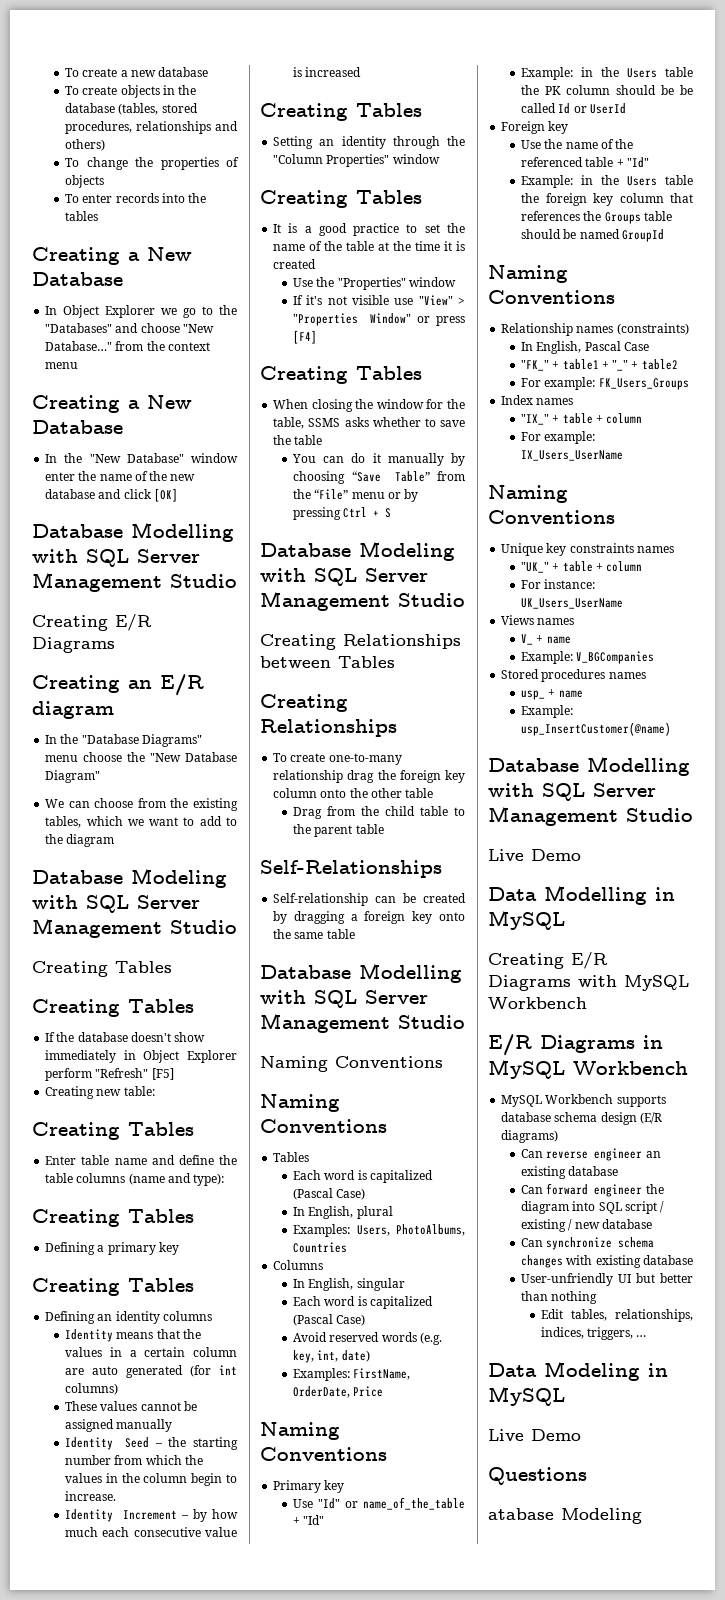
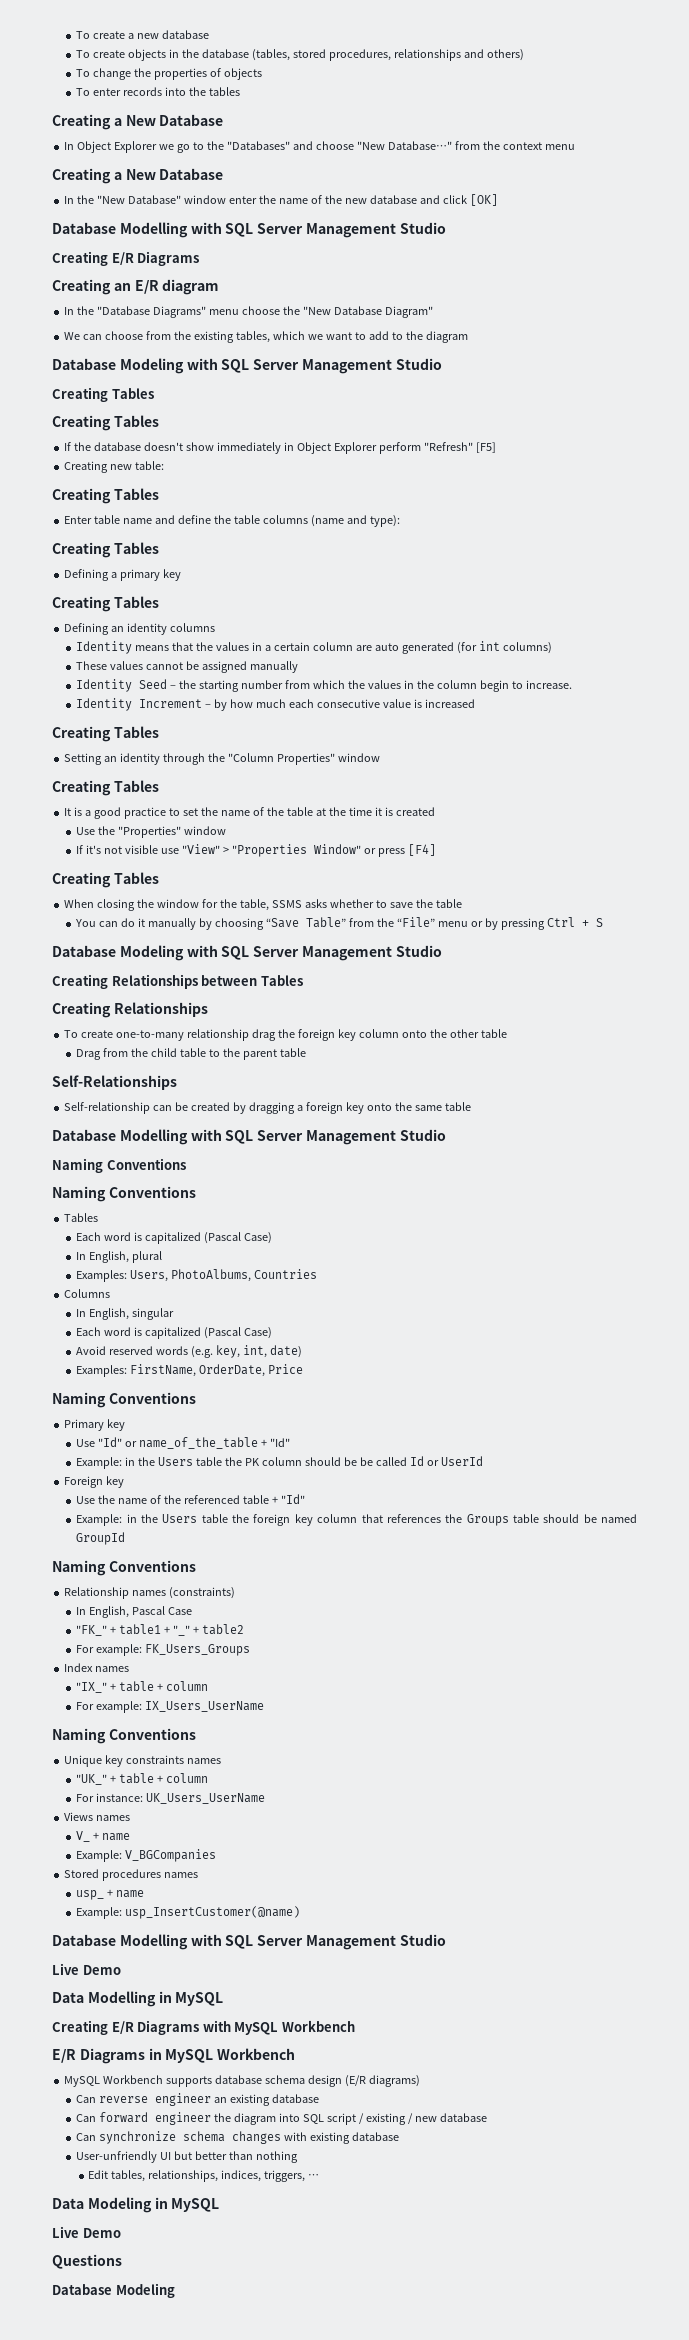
  Questions
- atabase Modeling
+ Database Modeling

